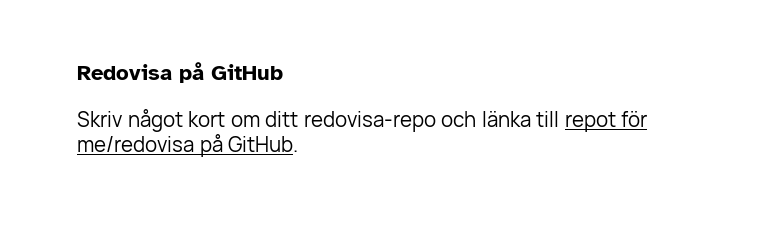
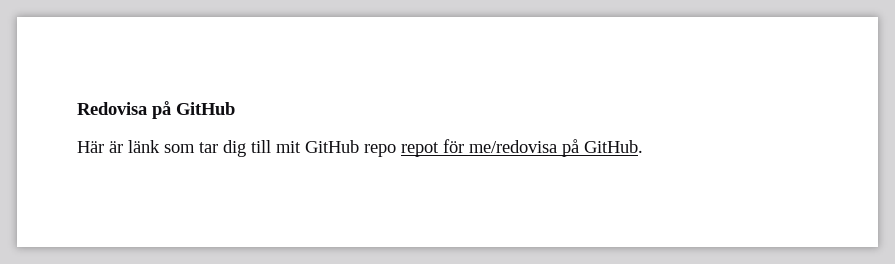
- Skriv något kort om ditt redovisa-repo och länka till repot för me/redovisa på GitHub.
+ Här är länk som tar dig till mit GitHub repo repot för me/redovisa på GitHub.

